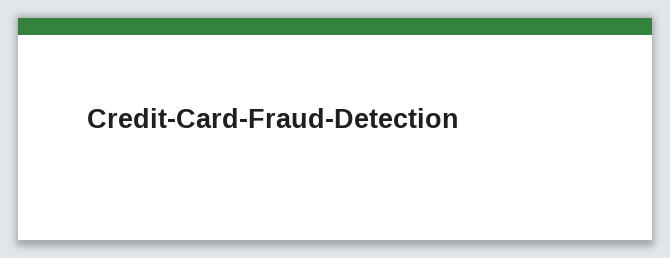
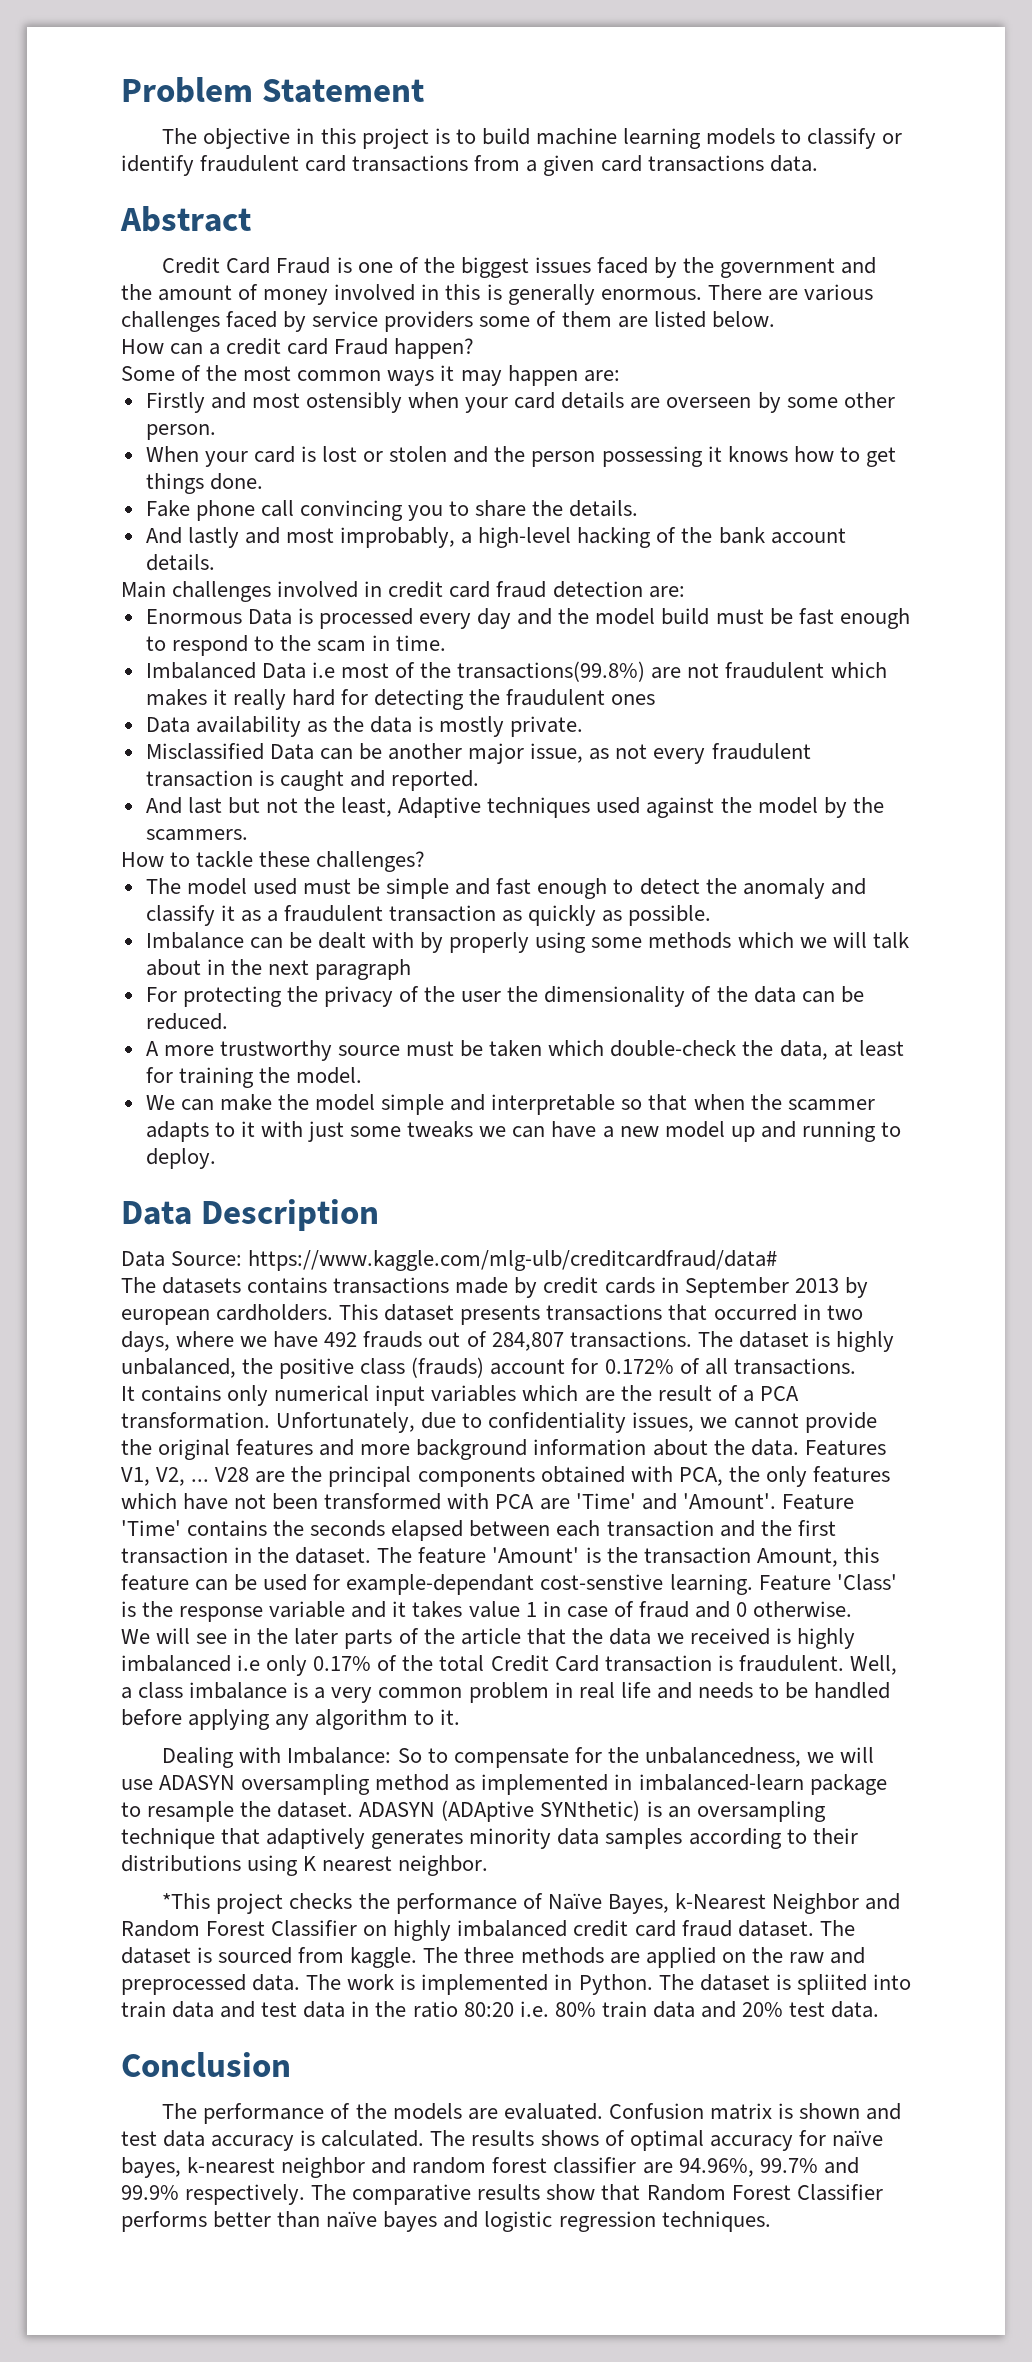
- Credit-Card-Fraud-Detection
+ Problem Statement
+ The objective in this project is to build machine learning models to classify or identify fraudulent card transactions from a given card transactions data.
+ Abstract
+ Credit Card Fraud is one of the biggest issues faced by the government and the amount of money involved in this is generally enormous. There are various challenges faced by service providers some of them are listed below.
+ How can a credit card Fraud happen?
+ Some of the most common ways it may happen are:
+ Firstly and most ostensibly when your card details are overseen by some other person.
+ When your card is lost or stolen and the person possessing it knows how to get things done.
+ Fake phone call convincing you to share the details.
+ And lastly and most improbably, a high-level hacking of the bank account details.
+ Main challenges involved in credit card fraud detection are:
+ Enormous Data is processed every day and the model build must be fast enough to respond to the scam in time.
+ Imbalanced Data i.e most of the transactions(99.8%) are not fraudulent which makes it really hard for detecting the fraudulent ones
+ Data availability as the data is mostly private.
+ Misclassified Data can be another major issue, as not every fraudulent transaction is caught and reported.
+ And last but not the least, Adaptive techniques used against the model by the scammers.
+ How to tackle these challenges?
+ The model used must be simple and fast enough to detect the anomaly and classify it as a fraudulent transaction as quickly as possible.
+ Imbalance can be dealt with by properly using some methods which we will talk about in the next paragraph
+ For protecting the privacy of the user the dimensionality of the data can be reduced.
+ A more trustworthy source must be taken which double-check the data, at least for training the model.
+ We can make the model simple and interpretable so that when the scammer adapts to it with just some tweaks we can have a new model up and running to deploy.
+ Data Description
+ Data Source: https://www.kaggle.com/mlg-ulb/creditcardfraud/data#
+ The datasets contains transactions made by credit cards in September 2013 by european cardholders. This dataset presents transactions that occurred in two days, where we have 492 frauds out of 284,807 transactions. The dataset is highly unbalanced, the positive class (frauds) account for 0.172% of all transactions.
+ It contains only numerical input variables which are the result of a PCA transformation. Unfortunately, due to confidentiality issues, we cannot provide the original features and more background information about the data. Features V1, V2, ... V28 are the principal components obtained with PCA, the only features which have not been transformed with PCA are 'Time' and 'Amount'. Feature 'Time' contains the seconds elapsed between each transaction and the first transaction in the dataset. The feature 'Amount' is the transaction Amount, this feature can be used for example-dependant cost-senstive learning. Feature 'Class' is the response variable and it takes value 1 in case of fraud and 0 otherwise.
+ We will see in the later parts of the article that the data we received is highly imbalanced i.e only 0.17% of the total Credit Card transaction is fraudulent. Well, a class imbalance is a very common problem in real life and needs to be handled before applying any algorithm to it.
+ Dealing with Imbalance: So to compensate for the unbalancedness, we will use ADASYN oversampling method as implemented in imbalanced-learn package to resample the dataset. ADASYN (ADAptive SYNthetic) is an oversampling technique that adaptively generates minority data samples according to their distributions using K nearest neighbor.
+ *This project checks the performance of Naïve Bayes, k-Nearest Neighbor and Random Forest Classifier on highly imbalanced credit card fraud dataset. The dataset is sourced from kaggle. The three methods are applied on the raw and preprocessed data. The work is implemented in Python. The dataset is spliited into train data and test data in the ratio 80:20 i.e. 80% train data and 20% test data.
+ Conclusion
+ The performance of the models are evaluated. Confusion matrix is shown and test data accuracy is calculated. The results shows of optimal accuracy for naïve bayes, k-nearest neighbor and random forest classifier are 94.96%, 99.7% and 99.9% respectively. The comparative results show that Random Forest Classifier performs better than naïve bayes and logistic regression techniques.

